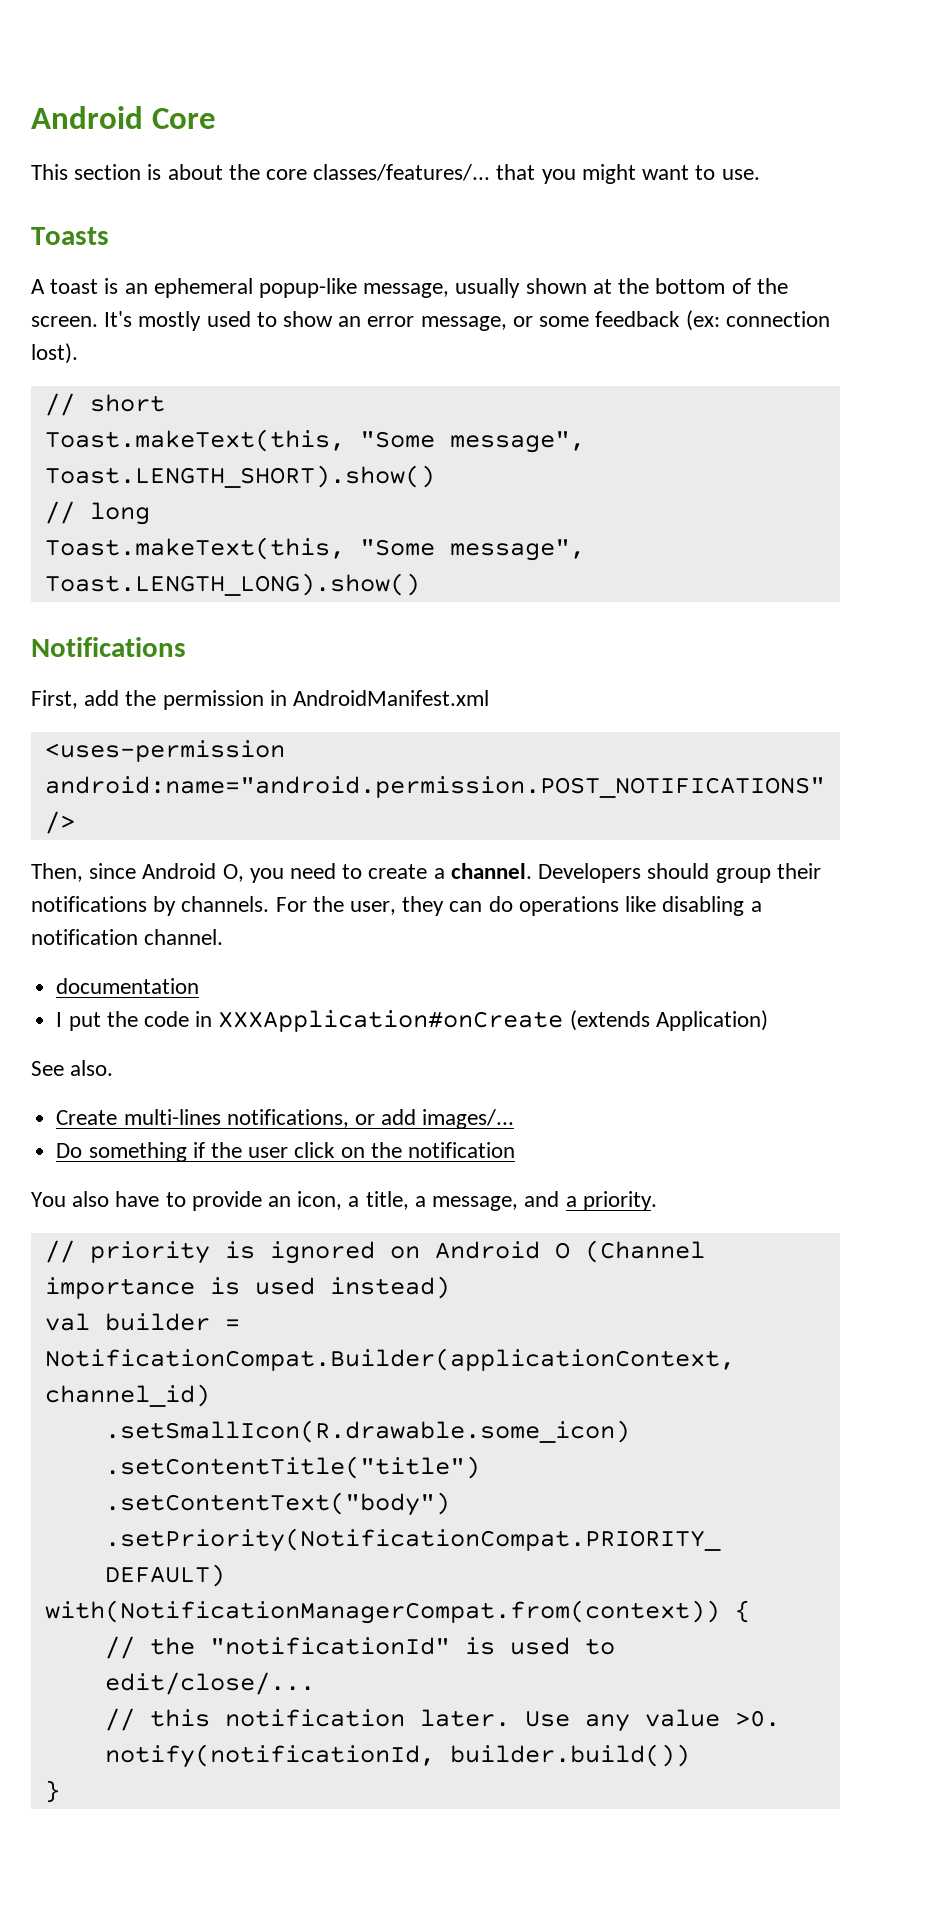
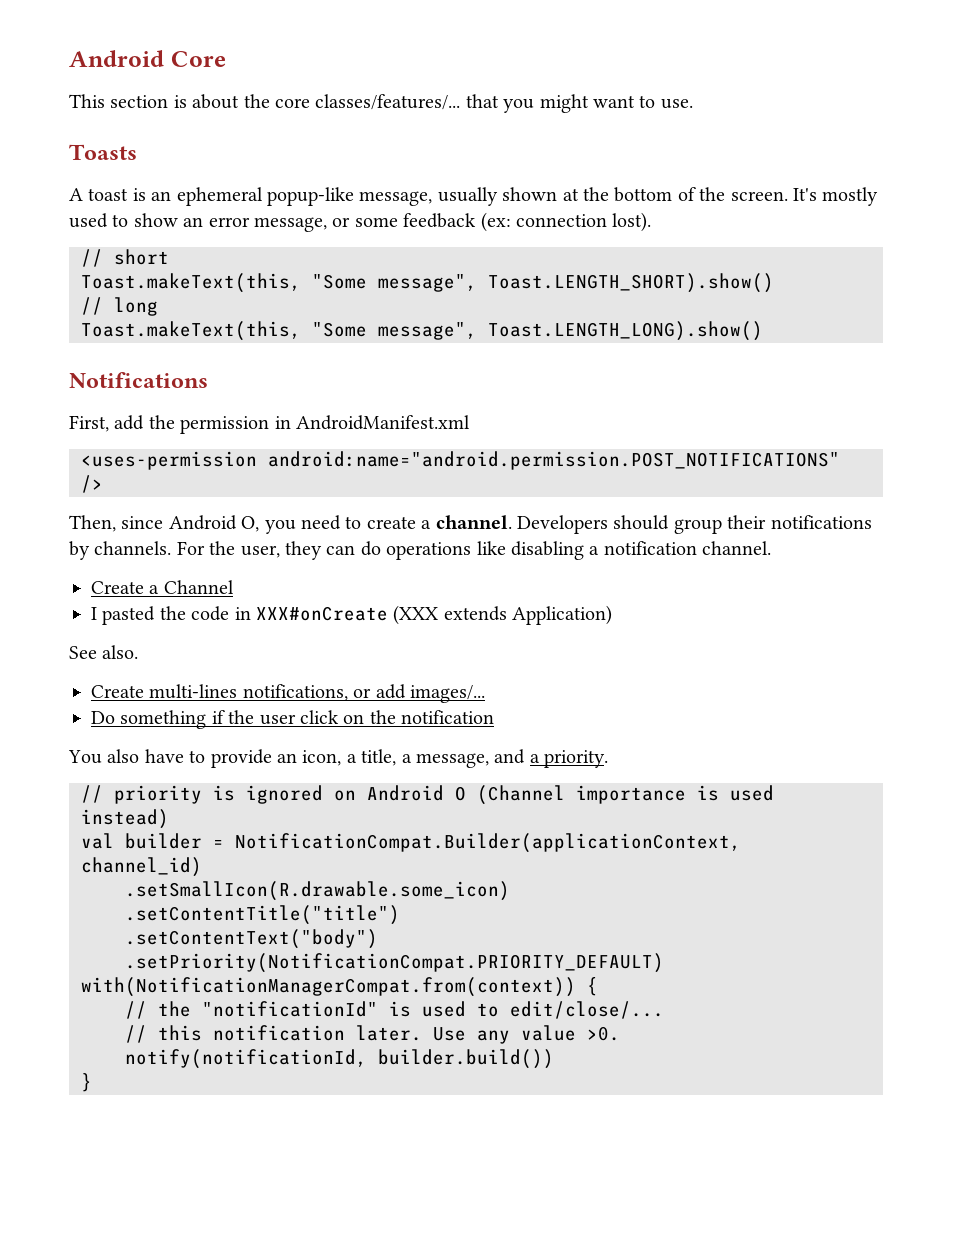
- documentation
+ Create a Channel
- I put the code in XXXApplication#onCreate (extends Application)
+ I pasted the code in XXX#onCreate (XXX extends Application)

